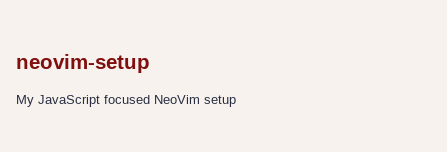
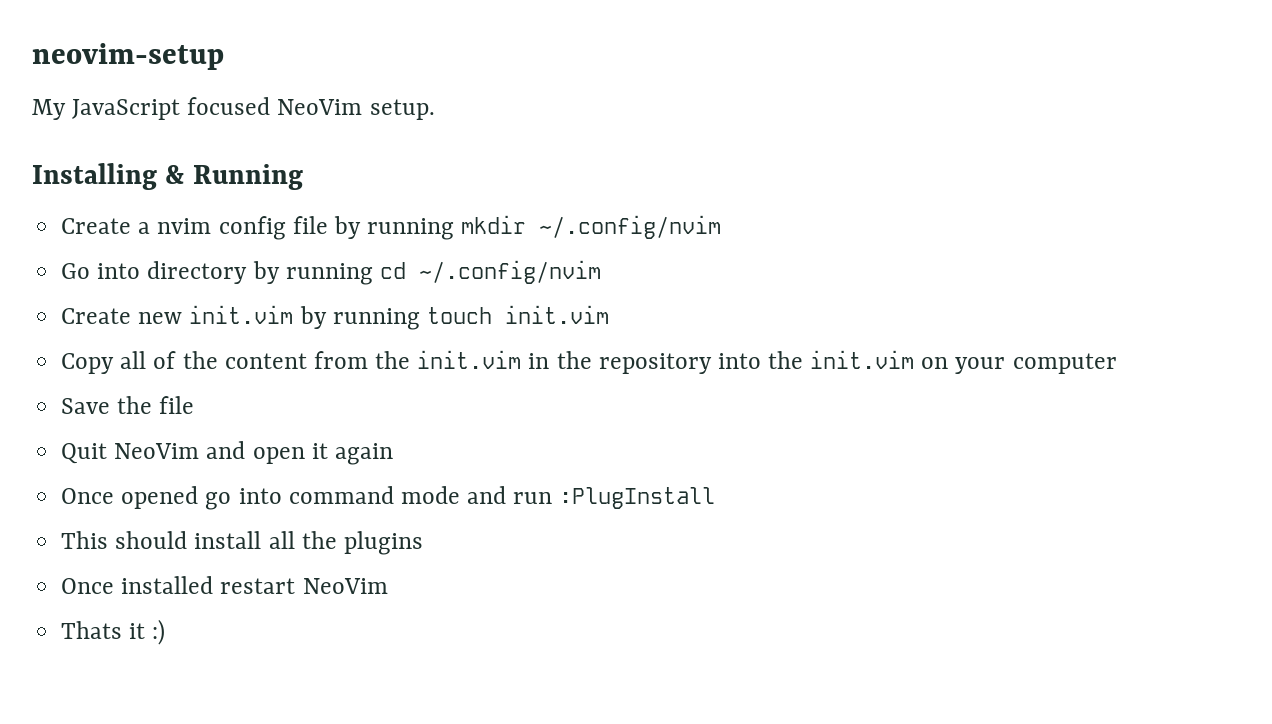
- My JavaScript focused NeoVim setup
+ My JavaScript focused NeoVim setup.
+ Installing & Running
+ Create a nvim config file by running mkdir ~/.config/nvim
+ Go into directory by running cd ~/.config/nvim
+ Create new init.vim by running touch init.vim
+ Copy all of the content from the init.vim in the repository into the init.vim on your computer
+ Save the file
+ Quit NeoVim and open it again
+ Once opened go into command mode and run :PlugInstall
+ This should install all the plugins
+ Once installed restart NeoVim
+ Thats it :)

